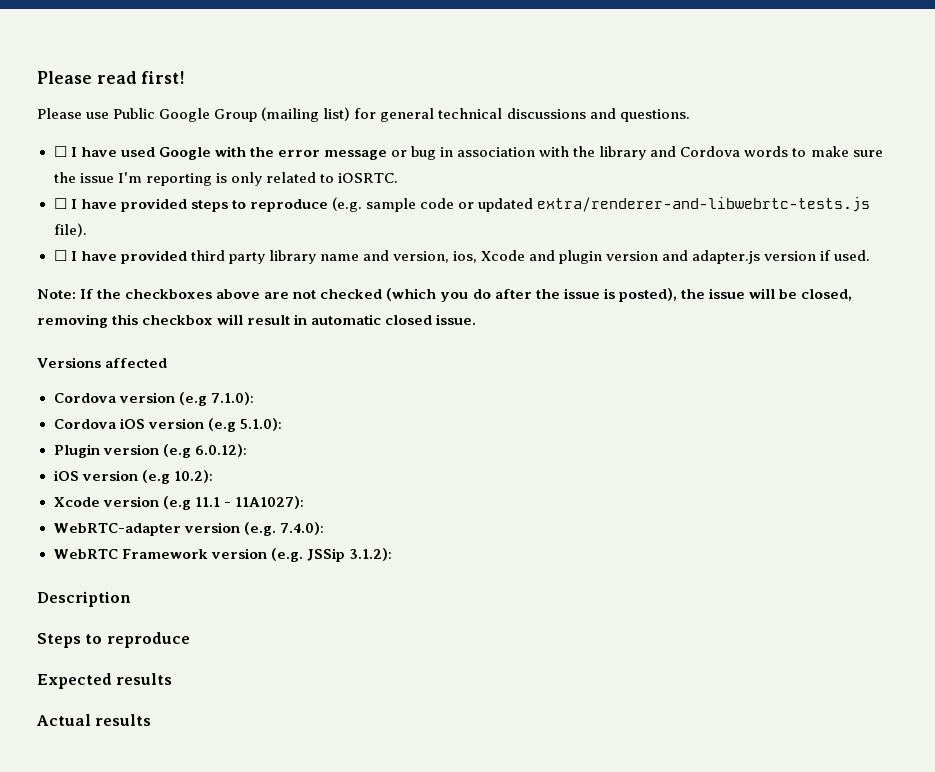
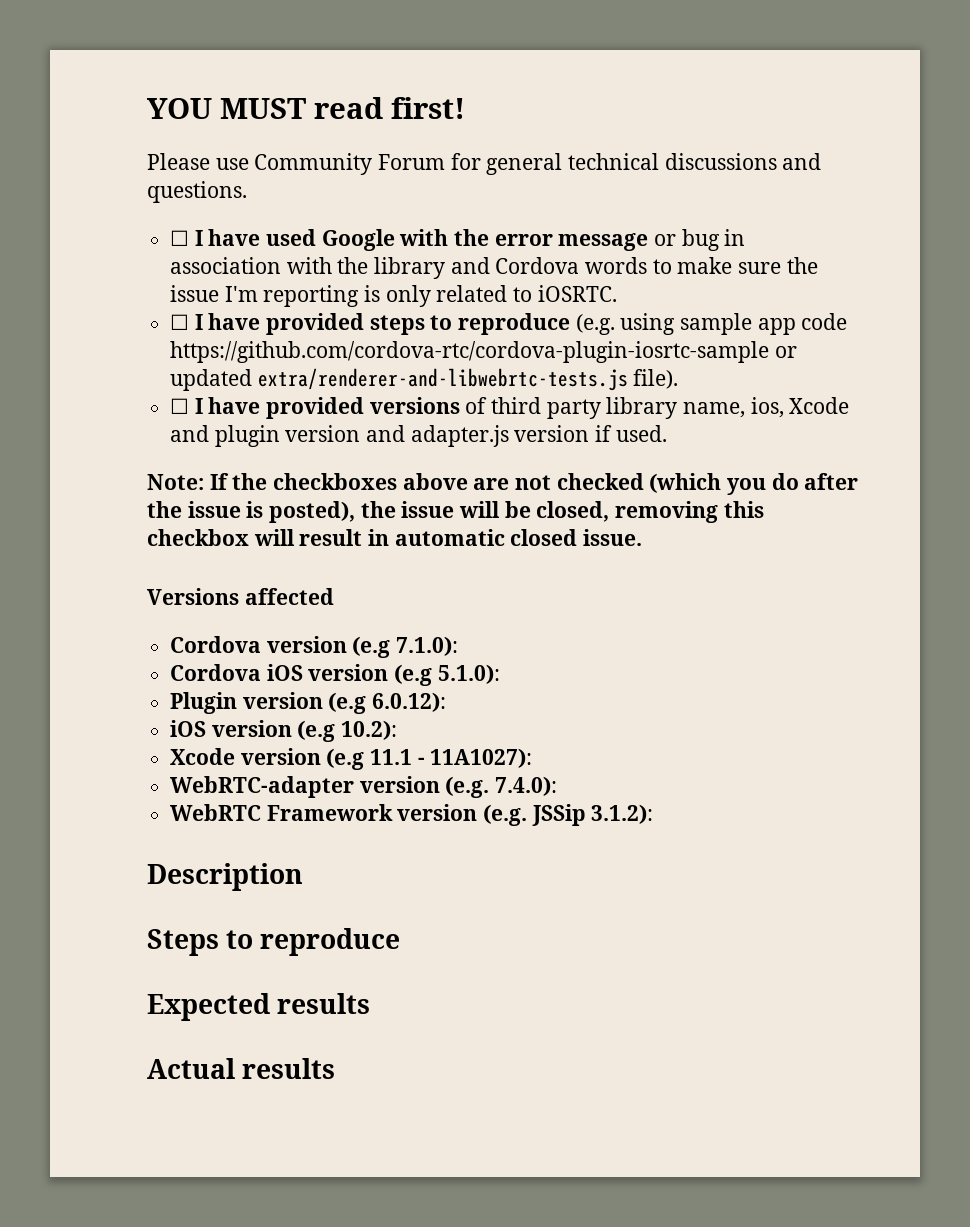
- Please read first!
+ YOU MUST read first!
- Please use Public Google Group (mailing list) for general technical discussions and questions.
+ Please use Community Forum for general technical discussions and questions.
- ☐ I have provided steps to reproduce (e.g. sample code or updated extra/renderer-and-libwebrtc-tests.js file).
+ ☐ I have provided steps to reproduce (e.g. using sample app code https://github.com/cordova-rtc/cordova-plugin-iosrtc-sample or updated extra/renderer-and-libwebrtc-tests.js file).
- ☐ I have provided third party library name and version, ios, Xcode and plugin version and adapter.js version if used.
+ ☐ I have provided versions of third party library name, ios, Xcode and plugin version and adapter.js version if used.

